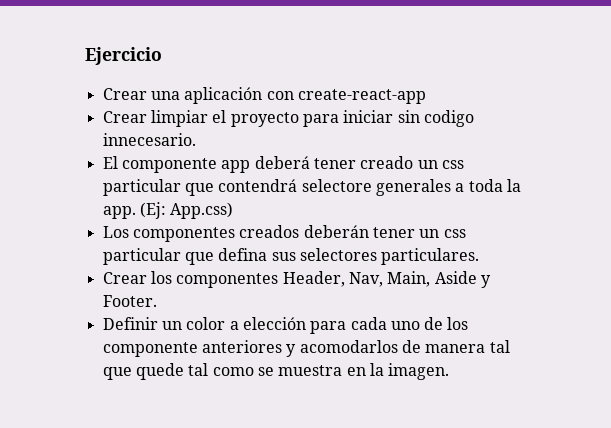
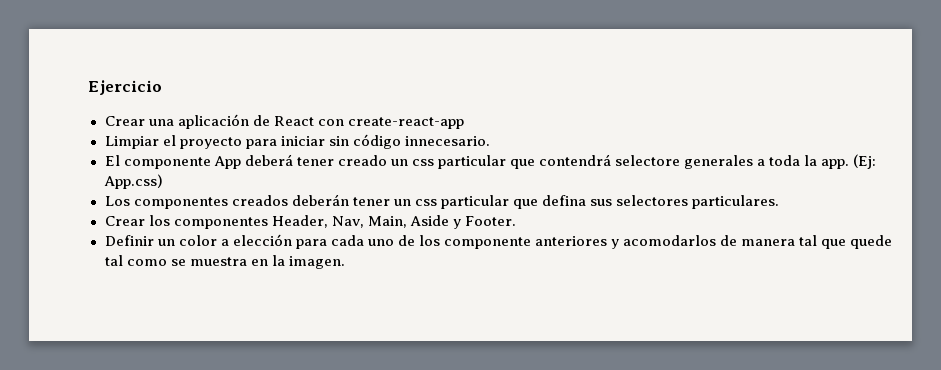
- Crear una aplicación con create-react-app
+ Crear una aplicación de React con create-react-app
- Crear limpiar el proyecto para iniciar sin codigo innecesario.
+ Limpiar el proyecto para iniciar sin código innecesario.
- El componente app deberá tener creado un css particular que contendrá selectore generales a toda la app.
+ El componente App deberá tener creado un css particular que contendrá selectore generales a toda la app.

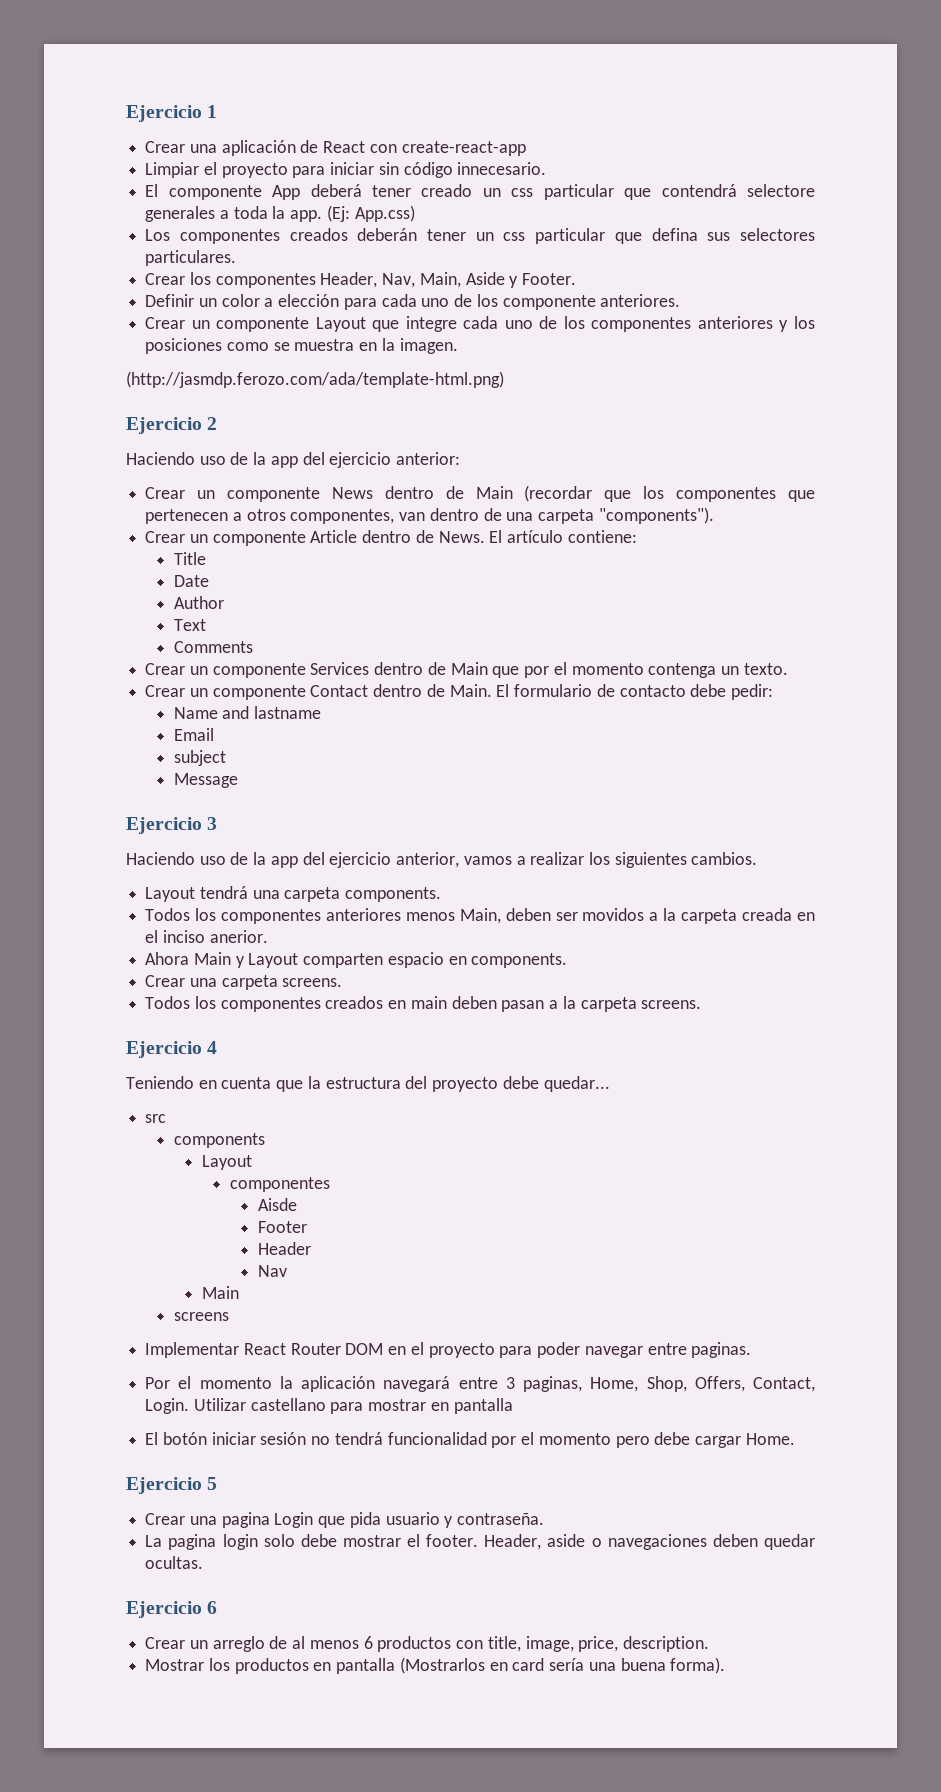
- Ejercicio
+ Ejercicio 1
- Definir un color a elección para cada uno de los componente anteriores y acomodarlos de manera tal que quede tal como se muestra en la imagen.
+ Definir un color a elección para cada uno de los componente anteriores.
+ Crear un componente Layout que integre cada uno de los componentes anteriores y los posiciones como se muestra en la imagen.
+ (http://jasmdp.ferozo.com/ada/template-html.png)
+ Ejercicio 2
+ Haciendo uso de la app del ejercicio anterior:
+ Crear un componente News dentro de Main (recordar que los componentes que pertenecen a otros componentes, van dentro de una carpeta "components").
+ Crear un componente Article dentro de News. El artículo contiene:
+ Title
+ Date
+ Author
+ Text
+ Comments
+ Crear un componente Services dentro de Main que por el momento contenga un texto.
+ Crear un componente Contact dentro de Main. El formulario de contacto debe pedir:
+ Name and lastname
+ Email
+ subject
+ Message
+ Ejercicio 3
+ Haciendo uso de la app del ejercicio anterior, vamos a realizar los siguientes cambios.
+ Layout tendrá una carpeta components.
+ Todos los componentes anteriores menos Main, deben ser movidos a la carpeta creada en el inciso anerior.
+ Ahora Main y Layout comparten espacio en components.
+ Crear una carpeta screens.
+ Todos los componentes creados en main deben pasan a la carpeta screens.
+ Ejercicio 4
+ Teniendo en cuenta que la estructura del proyecto debe quedar...
+ src
+ components
+ Layout
+ componentes
+ Aisde
+ Footer
+ Header
+ Nav
+ Main
+ screens
+ Implementar React Router DOM en el proyecto para poder navegar entre paginas.
+ Por el momento la aplicación navegará entre 3 paginas, Home, Shop, Offers, Contact, Login. Utilizar castellano para mostrar en pantalla
+ El botón iniciar sesión no tendrá funcionalidad por el momento pero debe cargar Home.
+ Ejercicio 5
+ Crear una pagina Login que pida usuario y contraseña.
+ La pagina login solo debe mostrar el footer. Header, aside o navegaciones deben quedar ocultas.
+ Ejercicio 6
+ Crear un arreglo de al menos 6 productos con title, image, price, description.
+ Mostrar los productos en pantalla (Mostrarlos en card sería una buena forma).

